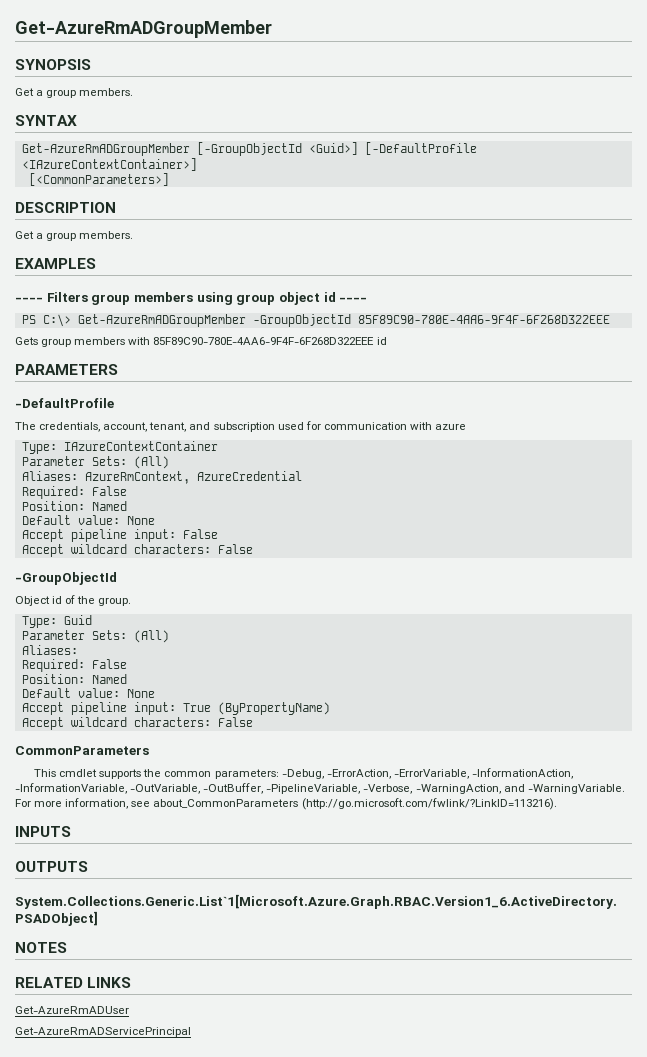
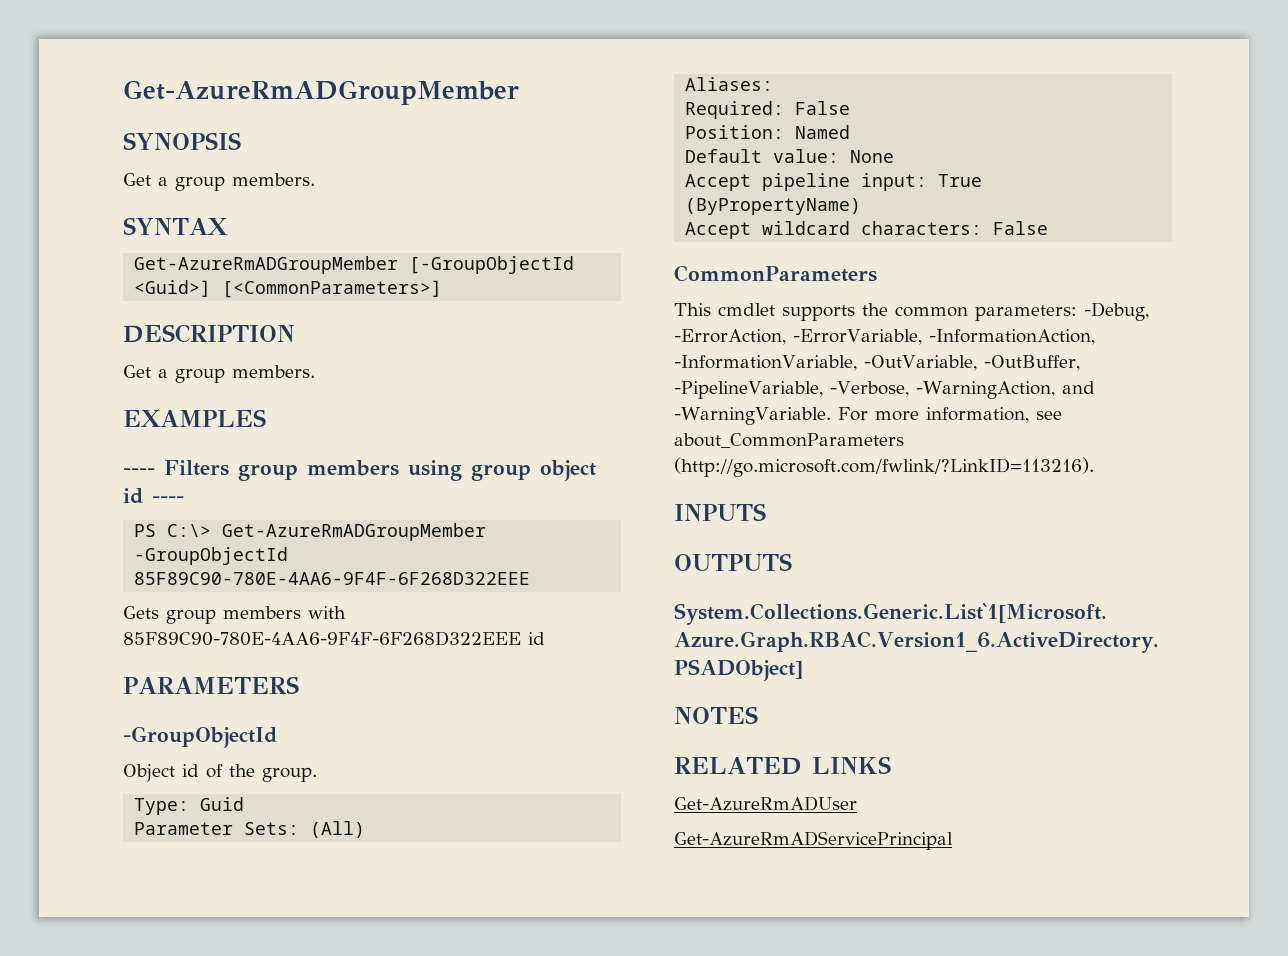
- Get-AzureRmADGroupMember [-GroupObjectId <Guid>] [-DefaultProfile <IAzureContextContainer>]
- [<CommonParameters>]
+ Get-AzureRmADGroupMember [-GroupObjectId <Guid>] [<CommonParameters>]
- -DefaultProfile
- The credentials, account, tenant, and subscription used for communication with azure
- Type: IAzureContextContainer
- Parameter Sets: (All)
- Aliases: AzureRmContext, AzureCredential
- Required: False
- Position: Named
- Default value: None
- Accept pipeline input: False
- Accept wildcard characters: False

